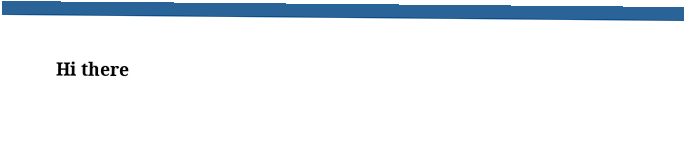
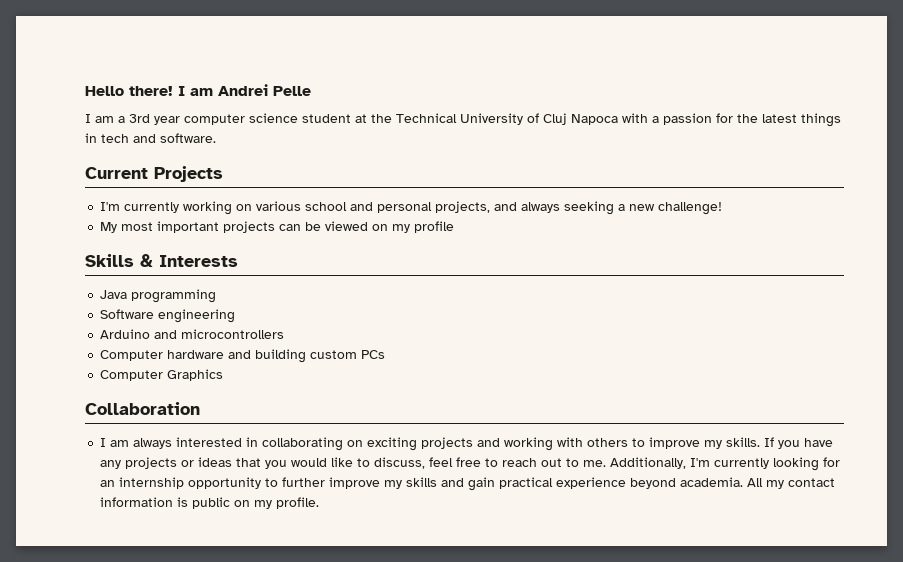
- Hi there
+ Hello there! I am Andrei Pelle
+ I am a 3rd year computer science student at the Technical University of Cluj Napoca with a passion for the latest things in tech and software.
+ Current Projects
+ I'm currently working on various school and personal projects, and always seeking a new challenge!
+ My most important projects can be viewed on my profile
+ Skills & Interests
+ Java programming
+ Software engineering
+ Arduino and microcontrollers
+ Computer hardware and building custom PCs
+ Computer Graphics
+ Collaboration
+ I am always interested in collaborating on exciting projects and working with others to improve my skills. If you have any projects or ideas that you would like to discuss, feel free to reach out to me. Additionally, I'm currently looking for an internship opportunity to further improve my skills and gain practical experience beyond academia. All my contact information is public on my profile.

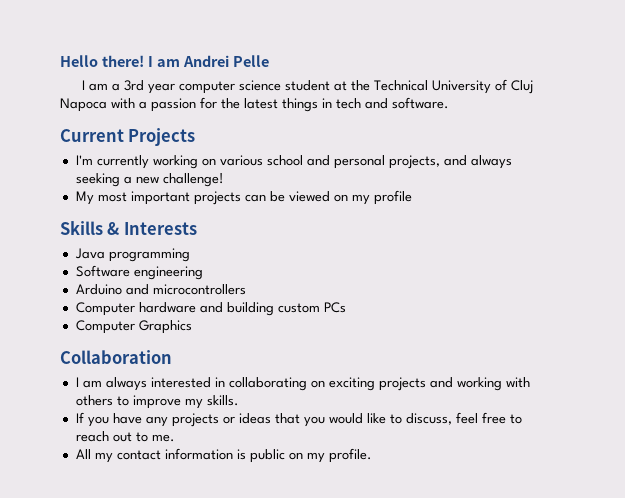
- I am always interested in collaborating on exciting projects and working with others to improve my skills. If you have any projects or ideas that you would like to discuss, feel free to reach out to me. Additionally, I'm currently looking for an internship opportunity to further improve my skills and gain practical experience beyond academia. All my contact information is public on my profile.
+ I am always interested in collaborating on exciting projects and working with others to improve my skills.
+ If you have any projects or ideas that you would like to discuss, feel free to reach out to me.
+ All my contact information is public on my profile.

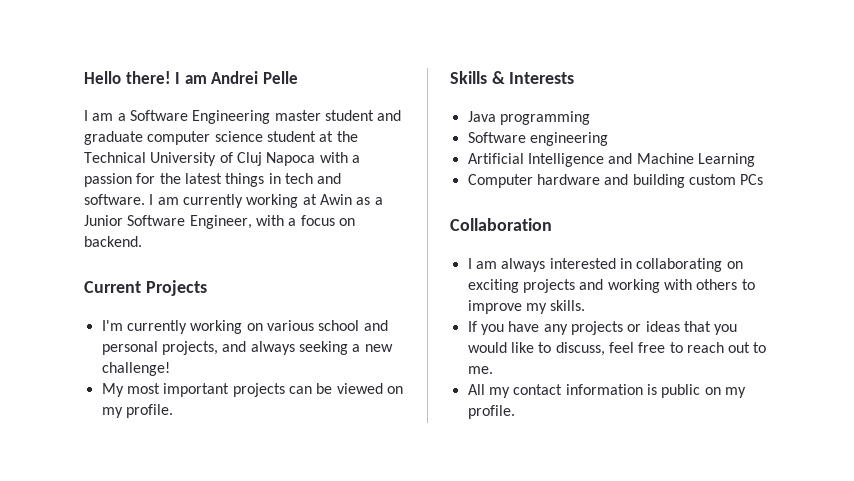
- I am a 3rd year computer science student at the Technical University of Cluj Napoca with a passion for the latest things in tech and software.
+ I am a Software Engineering master student and graduate computer science student at the Technical University of Cluj Napoca with a passion for the latest things in tech and software. I am currently working at Awin as a Junior Software Engineer, with a focus on backend.
- My most important projects can be viewed on my profile
+ My most important projects can be viewed on my profile.
- Arduino and microcontrollers
+ Artificial Intelligence and Machine Learning
- Computer Graphics

